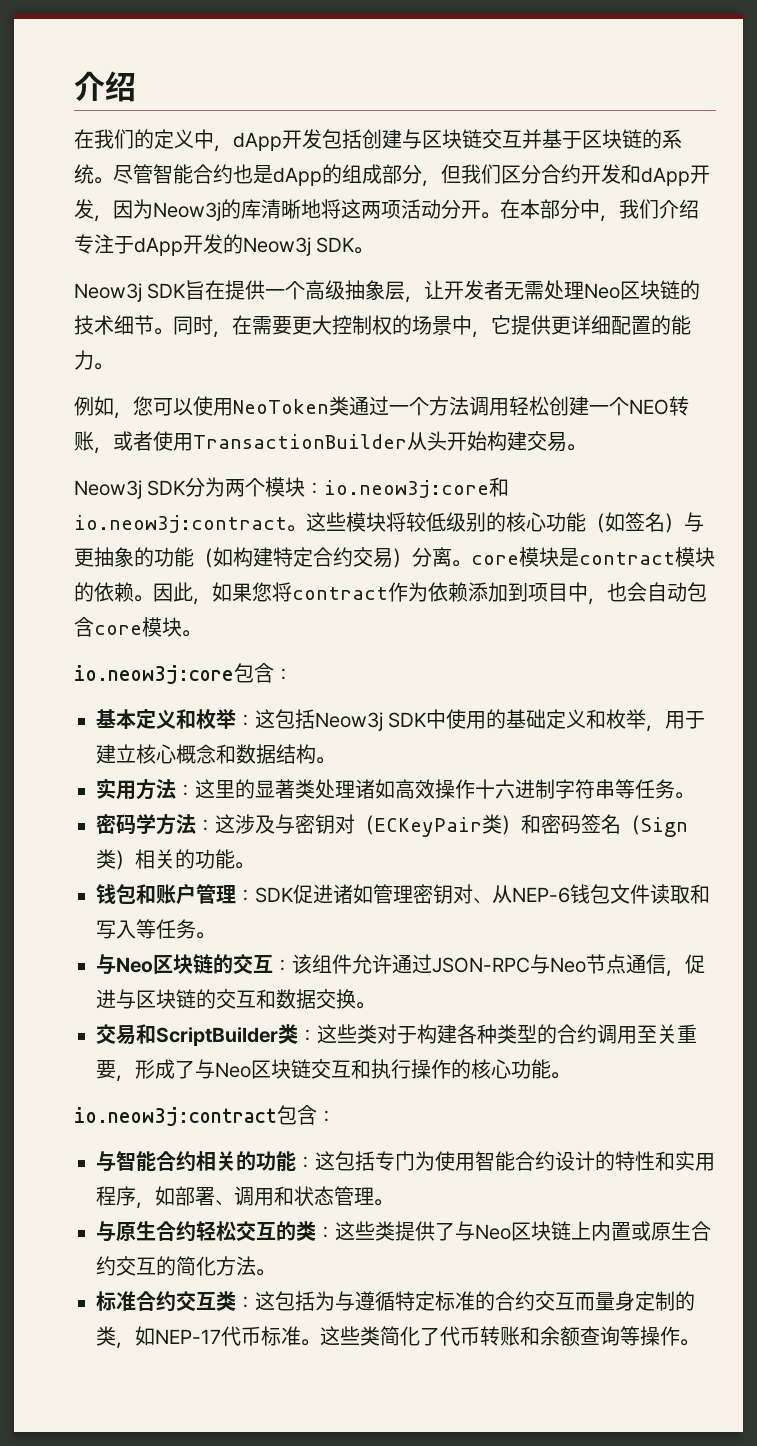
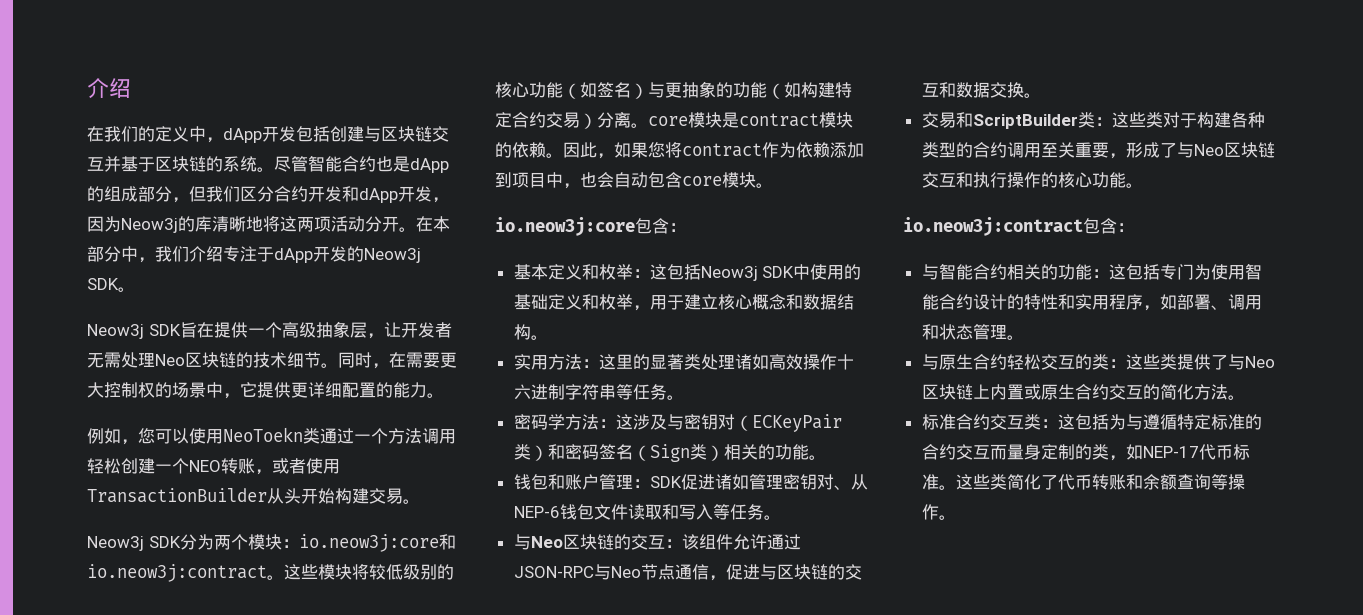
- 例如，您可以使用NeoToken类通过一个方法调用轻松创建一个NEO转账，或者使用TransactionBuilder从头开始构建交易。
+ 例如，您可以使用NeoToekn类通过一个方法调用轻松创建一个NEO转账，或者使用TransactionBuilder从头开始构建交易。

